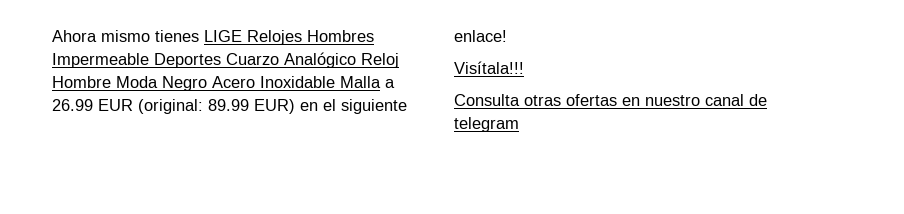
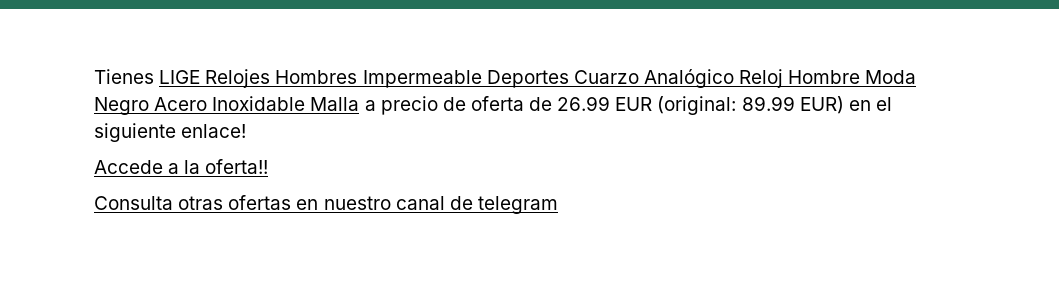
- Ahora mismo tienes LIGE Relojes Hombres Impermeable Deportes Cuarzo Analógico Reloj Hombre Moda Negro Acero Inoxidable Malla a 26.99 EUR (original: 89.99 EUR) en el siguiente enlace!
+ Tienes LIGE Relojes Hombres Impermeable Deportes Cuarzo Analógico Reloj Hombre Moda Negro Acero Inoxidable Malla a precio de oferta de 26.99 EUR (original: 89.99 EUR) en el siguiente enlace!
- Visítala!!!
+ Accede a la oferta!!

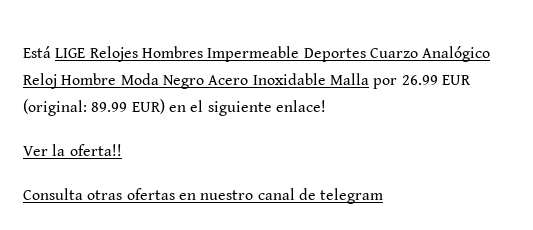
- Tienes LIGE Relojes Hombres Impermeable Deportes Cuarzo Analógico Reloj Hombre Moda Negro Acero Inoxidable Malla a precio de oferta de 26.99 EUR (original: 89.99 EUR) en el siguiente enlace!
+ Está LIGE Relojes Hombres Impermeable Deportes Cuarzo Analógico Reloj Hombre Moda Negro Acero Inoxidable Malla por 26.99 EUR (original: 89.99 EUR) en el siguiente enlace!
- Accede a la oferta!!
+ Ver la oferta!!

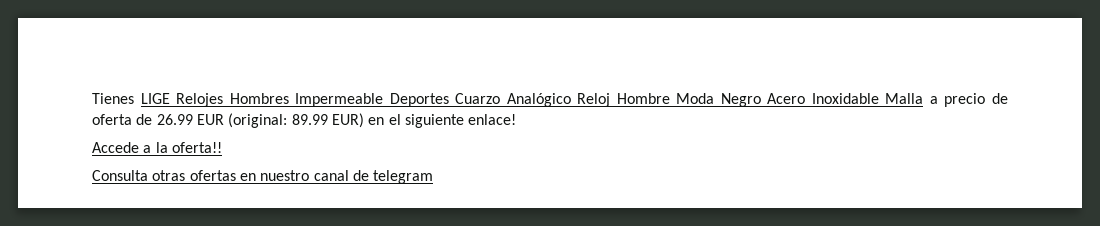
- Está LIGE Relojes Hombres Impermeable Deportes Cuarzo Analógico Reloj Hombre Moda Negro Acero Inoxidable Malla por 26.99 EUR (original: 89.99 EUR) en el siguiente enlace!
+ Tienes LIGE Relojes Hombres Impermeable Deportes Cuarzo Analógico Reloj Hombre Moda Negro Acero Inoxidable Malla a precio de oferta de 26.99 EUR (original: 89.99 EUR) en el siguiente enlace!
- Ver la oferta!!
+ Accede a la oferta!!

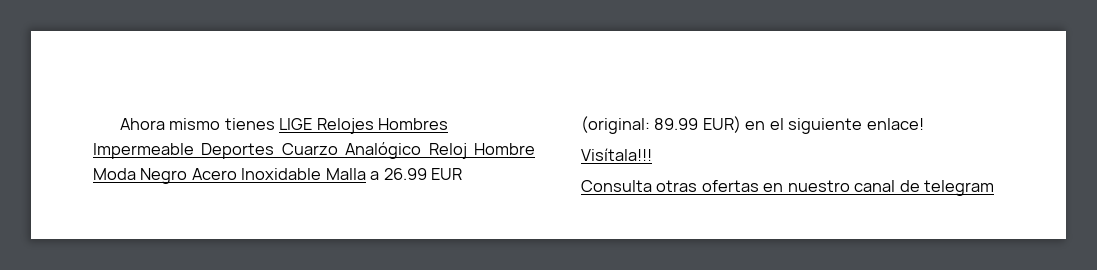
- Tienes LIGE Relojes Hombres Impermeable Deportes Cuarzo Analógico Reloj Hombre Moda Negro Acero Inoxidable Malla a precio de oferta de 26.99 EUR (original: 89.99 EUR) en el siguiente enlace!
+ Ahora mismo tienes LIGE Relojes Hombres Impermeable Deportes Cuarzo Analógico Reloj Hombre Moda Negro Acero Inoxidable Malla a 26.99 EUR (original: 89.99 EUR) en el siguiente enlace!
- Accede a la oferta!!
+ Visítala!!!

